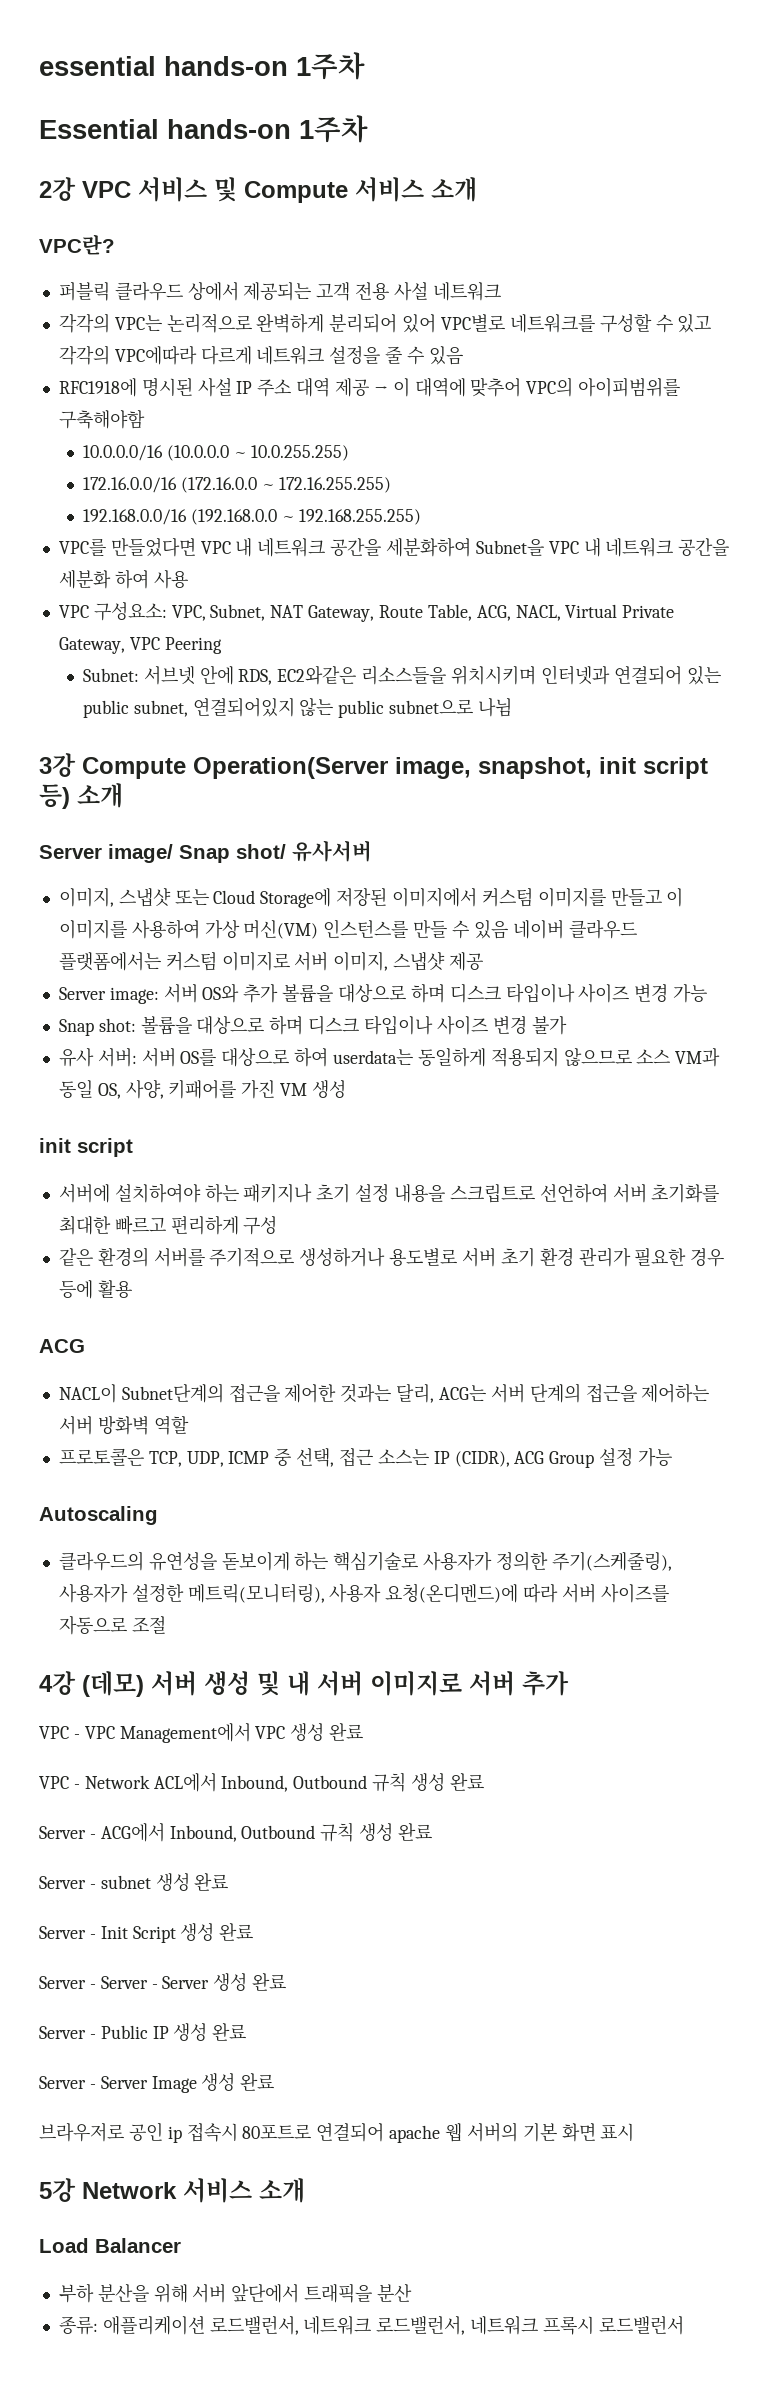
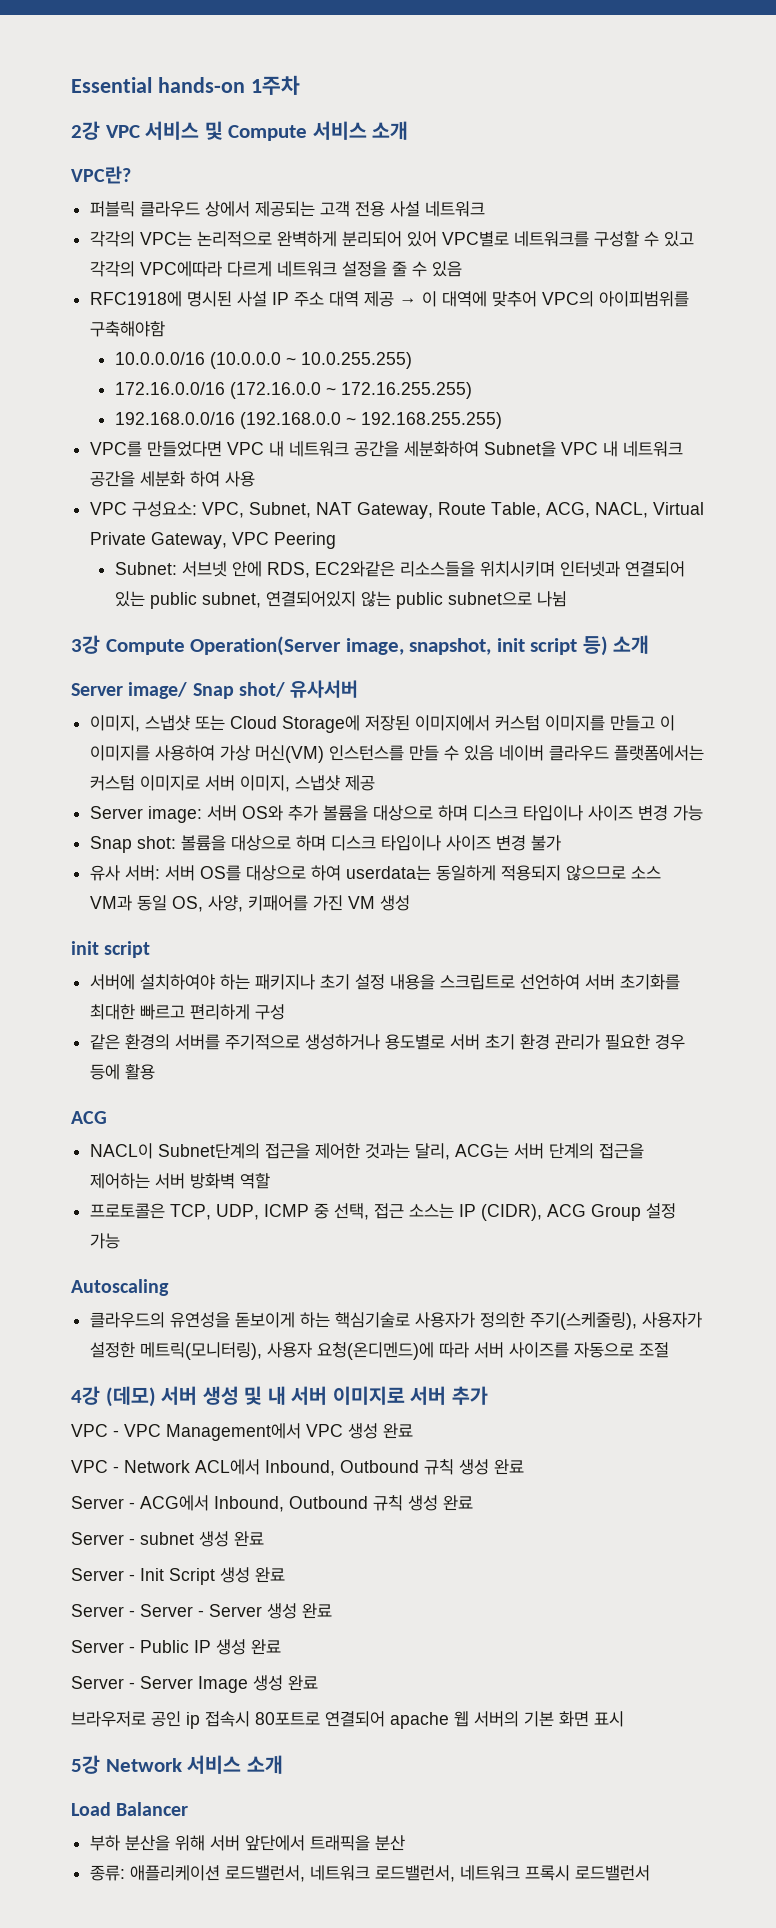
- essential hands-on 1주차

